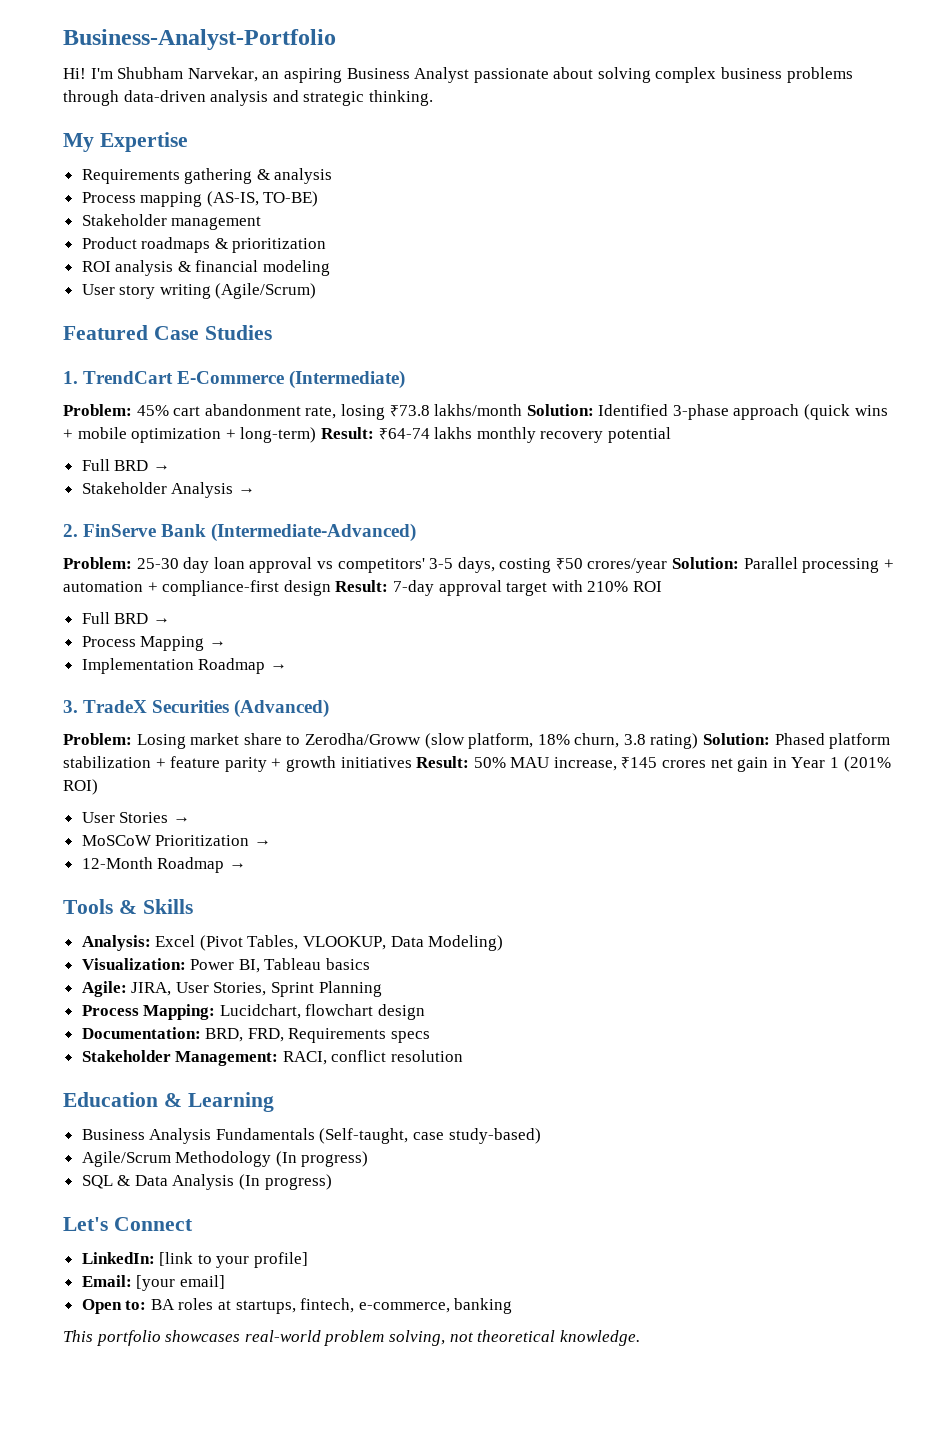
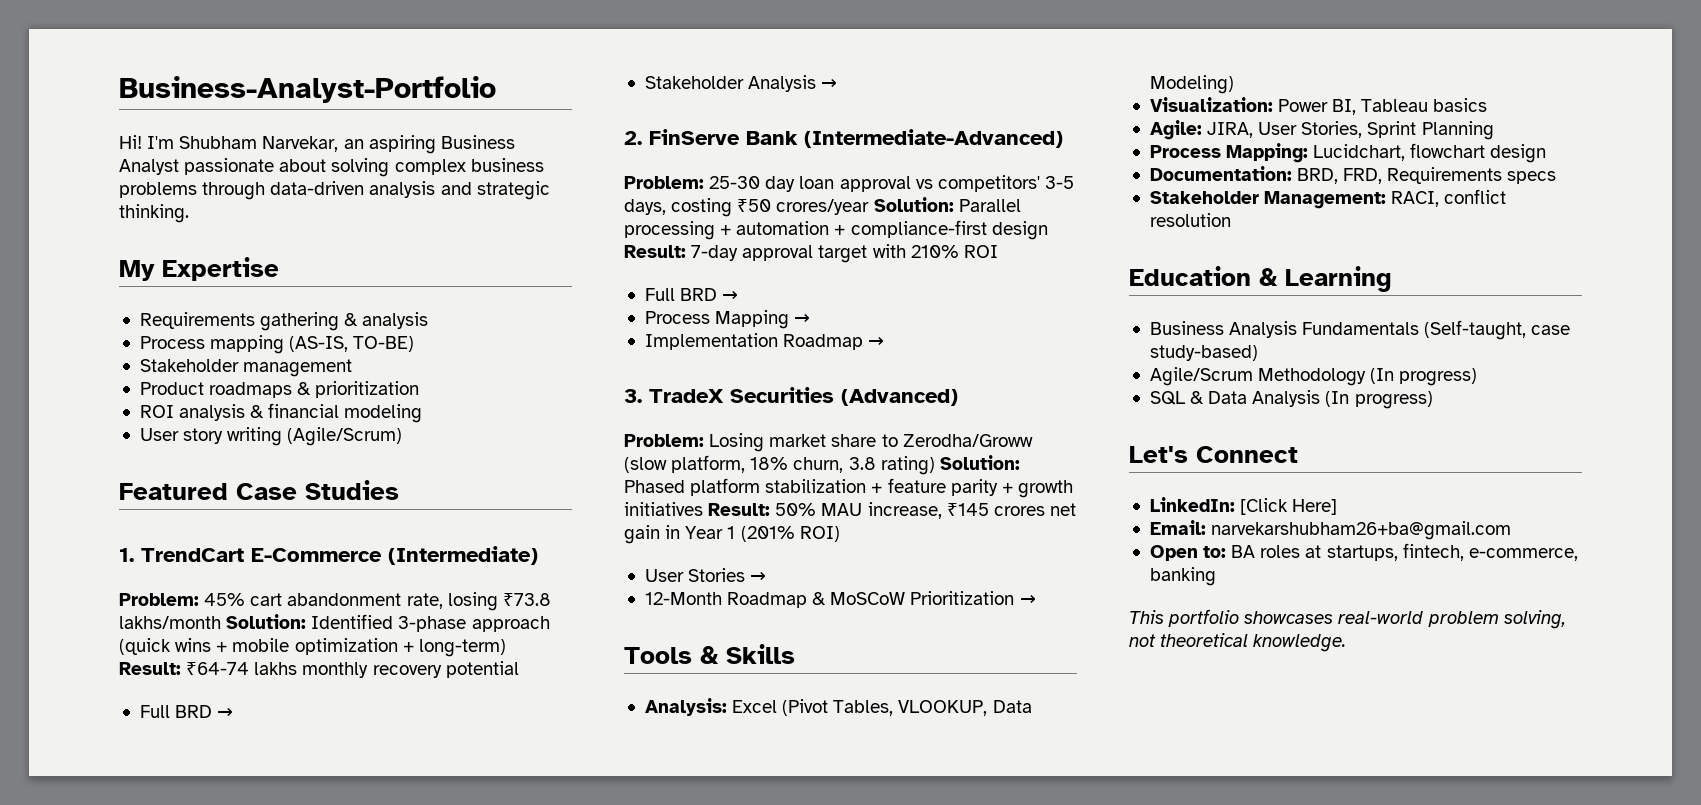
- MoSCoW Prioritization →
+ 12-Month Roadmap & MoSCoW Prioritization →
- 12-Month Roadmap →
- LinkedIn: [link to your profile]
+ LinkedIn: [Click Here]
- Email: [your email]
+ Email: narvekarshubham26+ba@gmail.com

